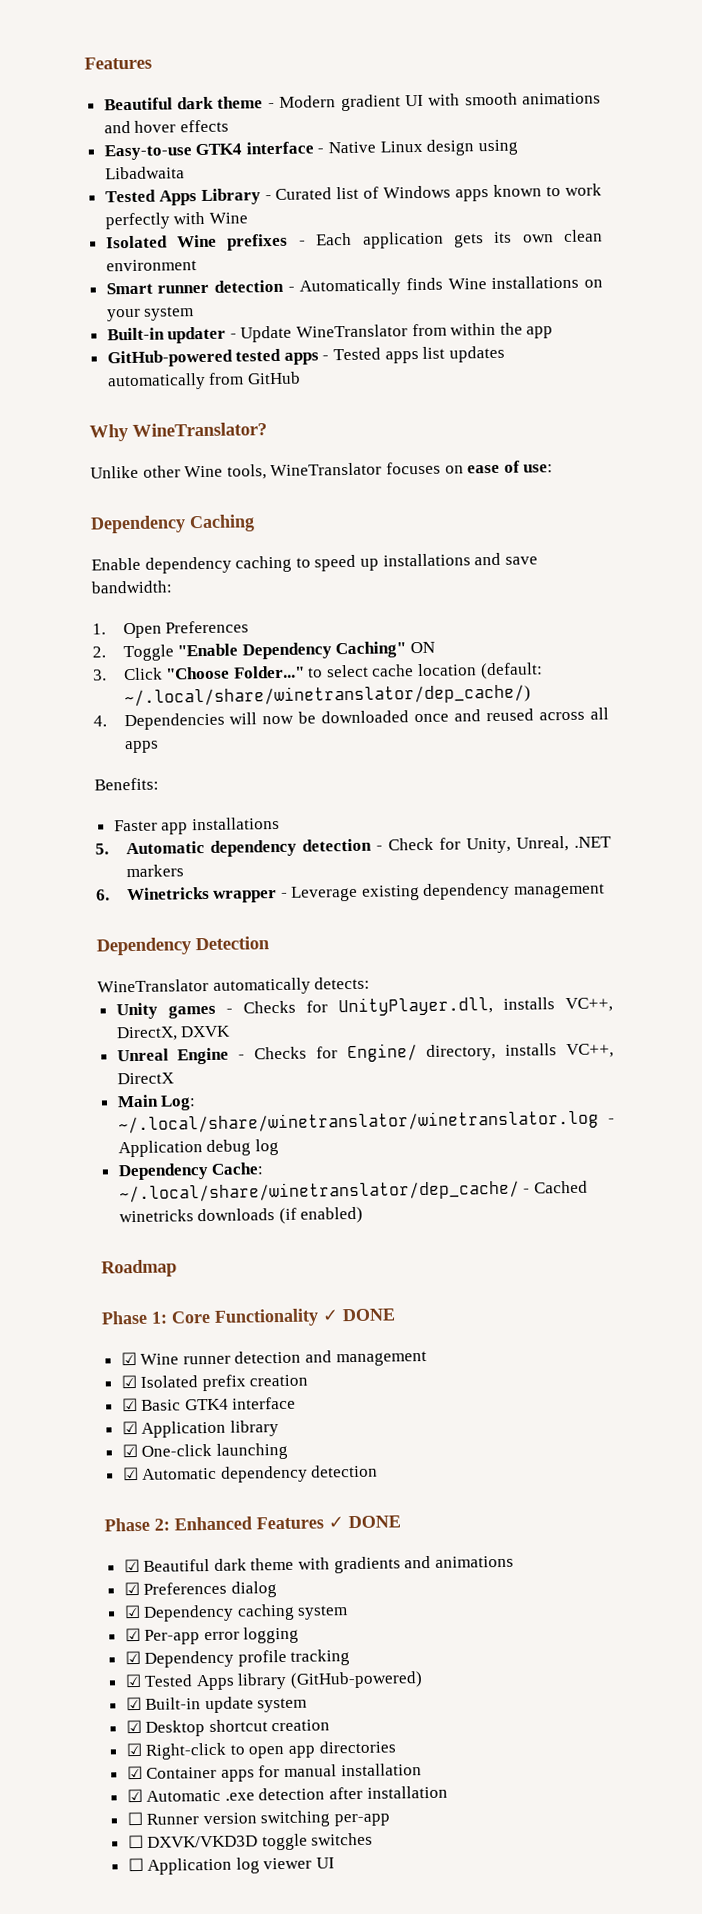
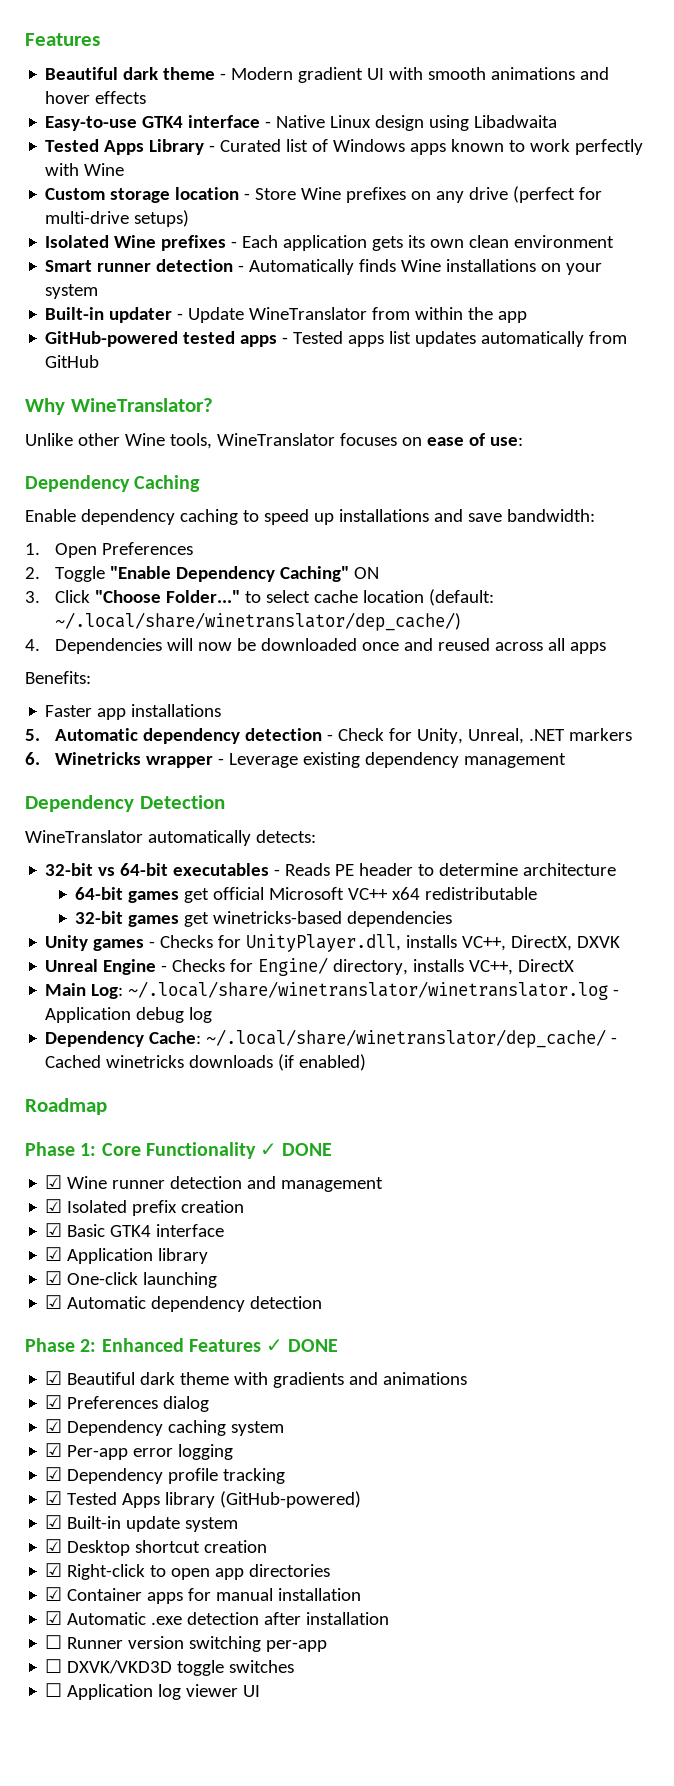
+ Custom storage location - Store Wine prefixes on any drive (perfect for multi-drive setups)
+ 32-bit vs 64-bit executables - Reads PE header to determine architecture
+ 64-bit games get official Microsoft VC++ x64 redistributable
+ 32-bit games get winetricks-based dependencies

